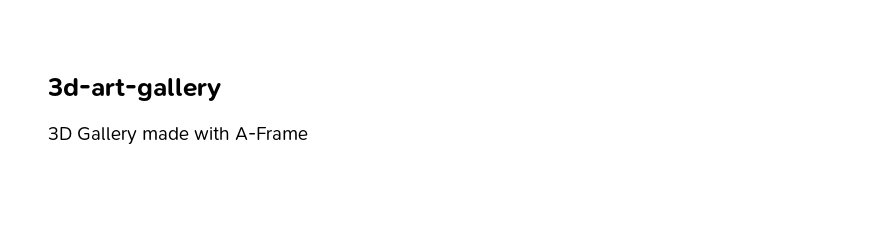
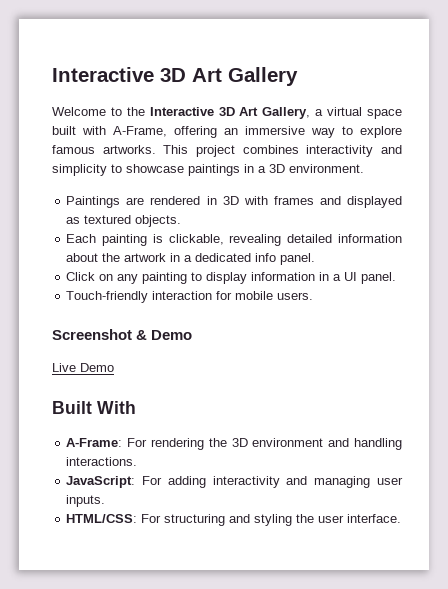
- 3d-art-gallery
- 3D Gallery made with A-Frame
+ Interactive 3D Art Gallery
+ Welcome to the Interactive 3D Art Gallery, a virtual space built with A-Frame, offering an immersive way to explore famous artworks. This project combines interactivity and simplicity to showcase paintings in a 3D environment.
+ Paintings are rendered in 3D with frames and displayed as textured objects.
+ Each painting is clickable, revealing detailed information about the artwork in a dedicated info panel.
+ Click on any painting to display information in a UI panel.
+ Touch-friendly interaction for mobile users.
+ Screenshot & Demo
+ Live Demo
+ Built With
+ A-Frame: For rendering the 3D environment and handling interactions.
+ JavaScript: For adding interactivity and managing user inputs.
+ HTML/CSS: For structuring and styling the user interface.

